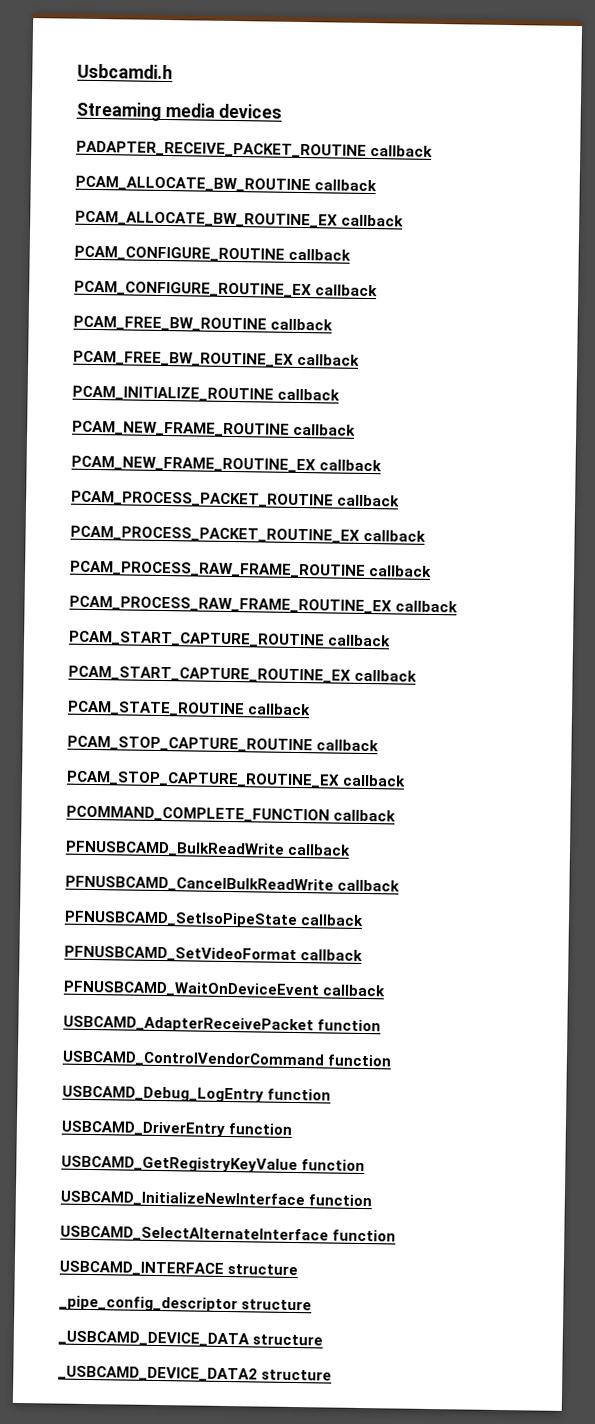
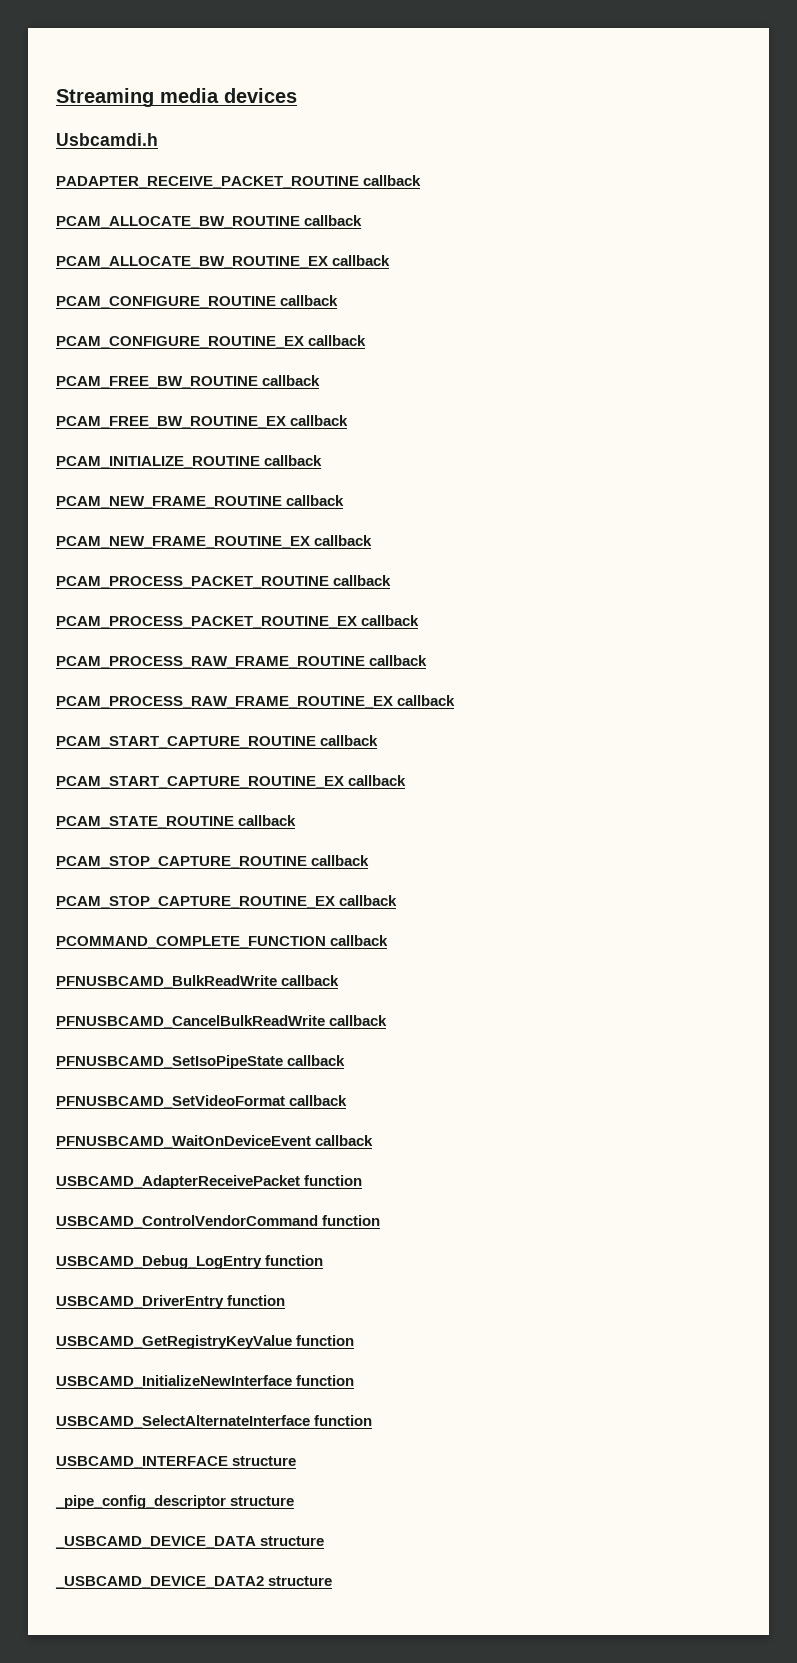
- Usbcamdi.h
+ Usbcamdi.h

